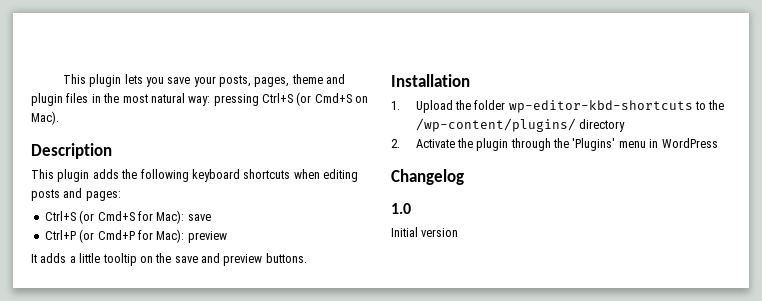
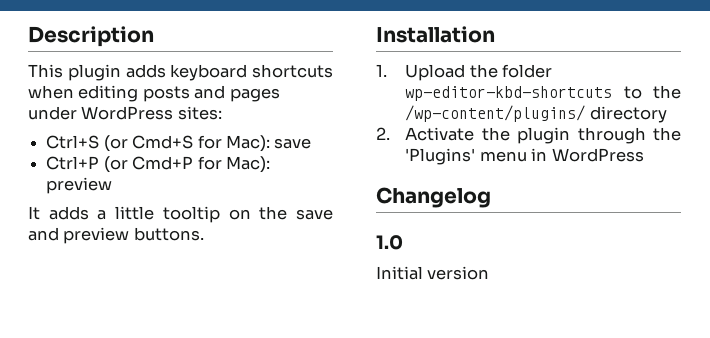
- This plugin lets you save your posts, pages, theme and plugin files in the most natural way: pressing Ctrl+S (or Cmd+S on Mac).
- This plugin adds the following keyboard shortcuts when editing posts and pages:
+ This plugin adds keyboard shortcuts when editing posts and pages under WordPress sites:

